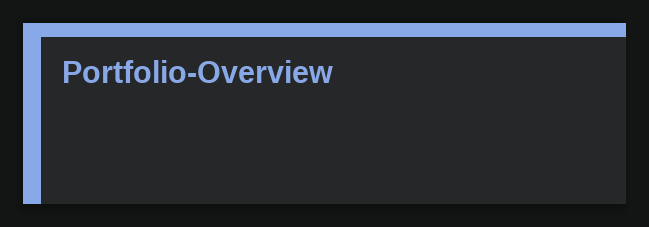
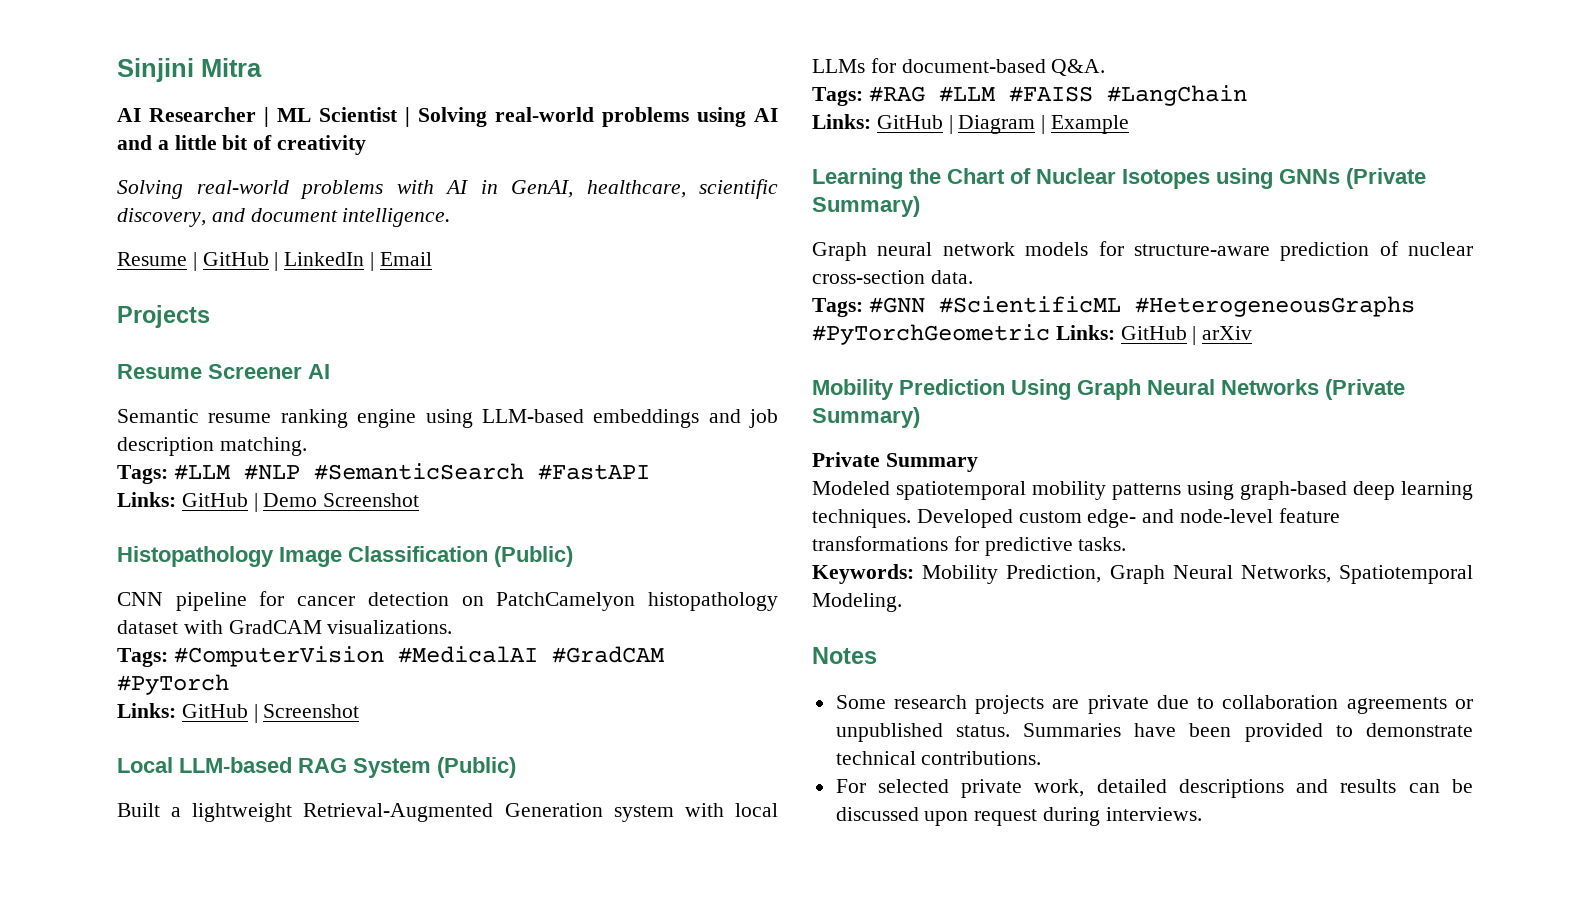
- Portfolio-Overview
+ Sinjini Mitra
+ AI Researcher | ML Scientist | Solving real-world problems using AI and a little bit of creativity
+ Solving real-world problems with AI in GenAI, healthcare, scientific discovery, and document intelligence.
+ Resume | GitHub | LinkedIn | Email
+ Projects
+ Resume Screener AI
+ Semantic resume ranking engine using LLM-based embeddings and job description matching.
+ Tags: #LLM #NLP #SemanticSearch #FastAPI
+ Links: GitHub | Demo Screenshot
+ Histopathology Image Classification (Public)
+ CNN pipeline for cancer detection on PatchCamelyon histopathology dataset with GradCAM visualizations.
+ Tags: #ComputerVision #MedicalAI #GradCAM #PyTorch
+ Links: GitHub | Screenshot
+ Local LLM-based RAG System (Public)
+ Built a lightweight Retrieval-Augmented Generation system with local LLMs for document-based Q&A.
+ Tags: #RAG #LLM #FAISS #LangChain
+ Links: GitHub | Diagram | Example
+ Learning the Chart of Nuclear Isotopes using GNNs (Private Summary)
+ Graph neural network models for structure-aware prediction of nuclear cross-section data.
+ Tags: #GNN #ScientificML #HeterogeneousGraphs #PyTorchGeometric Links: GitHub | arXiv
+ Mobility Prediction Using Graph Neural Networks (Private Summary)
+ Private Summary
+ Modeled spatiotemporal mobility patterns using graph-based deep learning techniques. Developed custom edge- and node-level feature transformations for predictive tasks.
+ Keywords: Mobility Prediction, Graph Neural Networks, Spatiotemporal Modeling.
+ Notes
+ Some research projects are private due to collaboration agreements or unpublished status. Summaries have been provided to demonstrate technical contributions.
+ For selected private work, detailed descriptions and results can be discussed upon request during interviews.

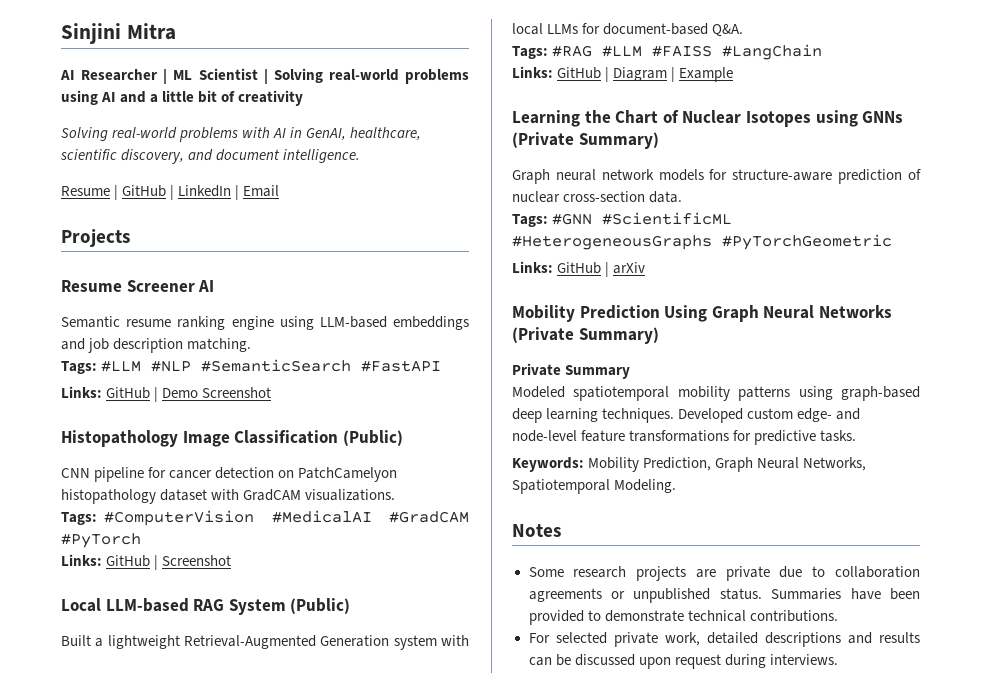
- Tags: #GNN #ScientificML #HeterogeneousGraphs #PyTorchGeometric Links: GitHub | arXiv
+ Tags: #GNN #ScientificML #HeterogeneousGraphs #PyTorchGeometric
+ Links: GitHub | arXiv

